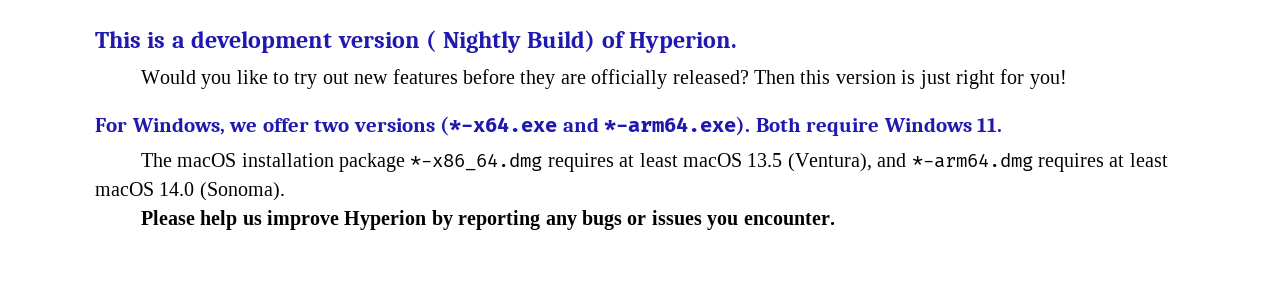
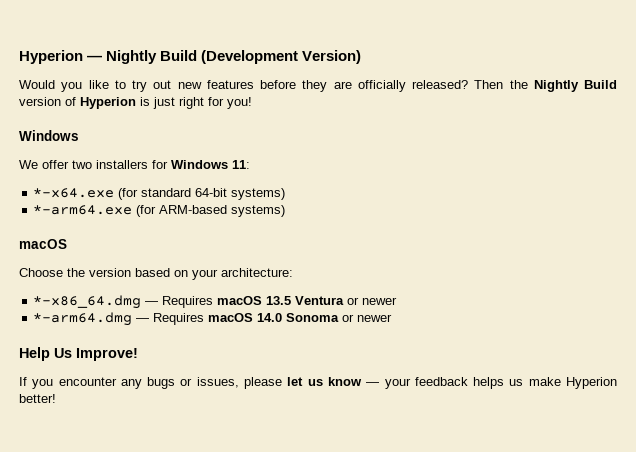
- This is a development version ( Nightly Build) of Hyperion.
+ Hyperion — Nightly Build (Development Version)
- Then this version is just right for you!
- For Windows, we offer two versions (*-x64.exe and *-arm64.exe). Both require Windows 11.
- The macOS installation package *-x86_64.dmg requires at least macOS 13.5 (Ventura), and *-arm64.dmg requires at least macOS 14.0 (Sonoma).
- Please help us improve Hyperion by reporting any bugs or issues you encounter.
+ Then the Nightly Build version of Hyperion is just right for you!
+ Windows
+ We offer two installers for Windows 11:
+ *-x64.exe (for standard 64-bit systems)
+ *-arm64.exe (for ARM-based systems)
+ macOS
+ Choose the version based on your architecture:
+ *-x86_64.dmg — Requires macOS 13.5 Ventura or newer
+ *-arm64.dmg — Requires macOS 14.0 Sonoma or newer
+ Help Us Improve!
+ If you encounter any bugs or issues, please let us know — your feedback helps us make Hyperion better!

